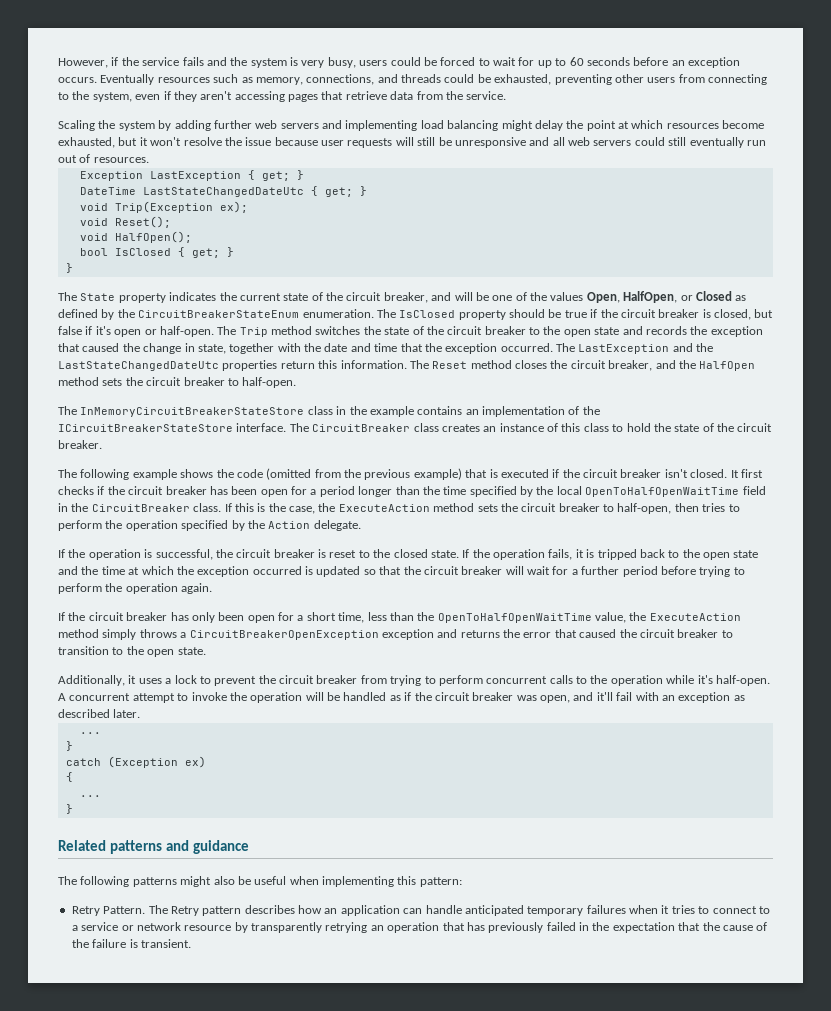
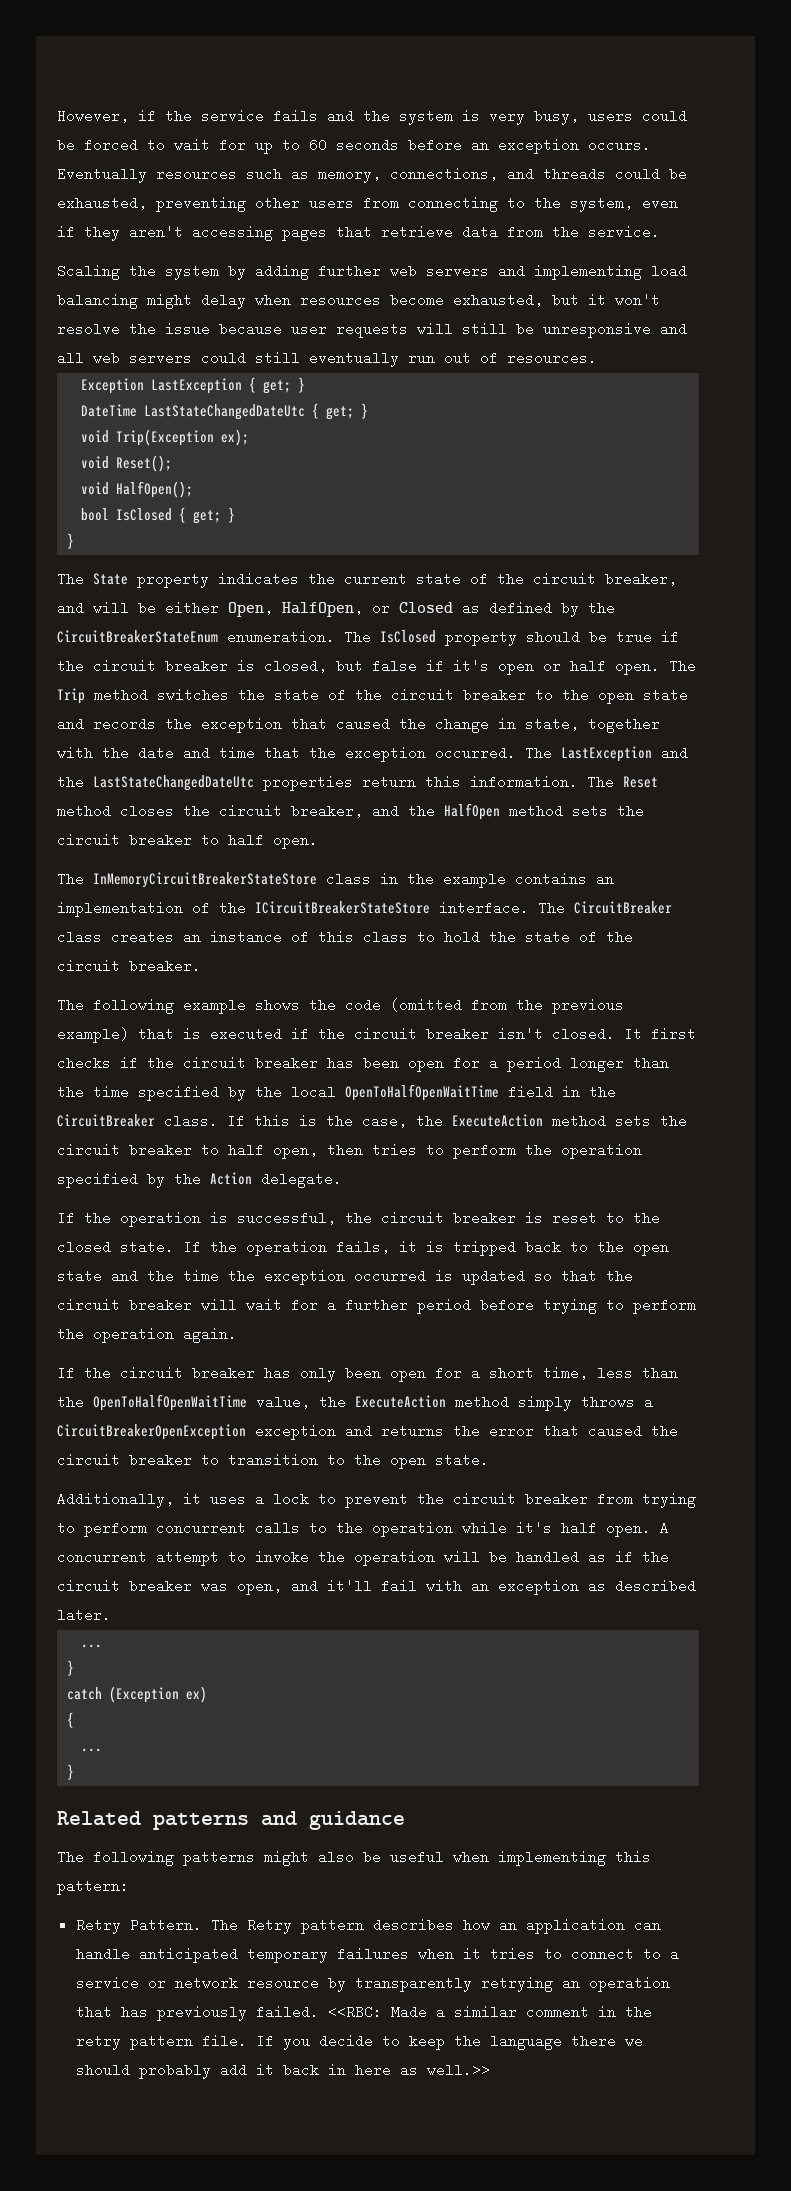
- Scaling the system by adding further web servers and implementing load balancing might delay the point at which resources become exhausted, but it won't resolve the issue because user requests will still be unresponsive and all web servers could still eventually run out of resources.
+ Scaling the system by adding further web servers and implementing load balancing might delay when resources become exhausted, but it won't resolve the issue because user requests will still be unresponsive and all web servers could still eventually run out of resources.
- The State property indicates the current state of the circuit breaker, and will be one of the values Open, HalfOpen, or Closed as defined by the CircuitBreakerStateEnum enumeration.
+ The State property indicates the current state of the circuit breaker, and will be either Open, HalfOpen, or Closed as defined by the CircuitBreakerStateEnum enumeration.
- The IsClosed property should be true if the circuit breaker is closed, but false if it's open or half-open.
+ The IsClosed property should be true if the circuit breaker is closed, but false if it's open or half open.
- The Reset method closes the circuit breaker, and the HalfOpen method sets the circuit breaker to half-open.
+ The Reset method closes the circuit breaker, and the HalfOpen method sets the circuit breaker to half open.
- If this is the case, the ExecuteAction method sets the circuit breaker to half-open, then tries to perform the operation specified by the Action delegate.
+ If this is the case, the ExecuteAction method sets the circuit breaker to half open, then tries to perform the operation specified by the Action delegate.
- If the operation fails, it is tripped back to the open state and the time at which the exception occurred is updated so that the circuit breaker will wait for a further period before trying to perform the operation again.
+ If the operation fails, it is tripped back to the open state and the time the exception occurred is updated so that the circuit breaker will wait for a further period before trying to perform the operation again.
- Additionally, it uses a lock to prevent the circuit breaker from trying to perform concurrent calls to the operation while it's half-open.
+ Additionally, it uses a lock to prevent the circuit breaker from trying to perform concurrent calls to the operation while it's half open.
- The Retry pattern describes how an application can handle anticipated temporary failures when it tries to connect to a service or network resource by transparently retrying an operation that has previously failed in the expectation that the cause of the failure is transient.
+ The Retry pattern describes how an application can handle anticipated temporary failures when it tries to connect to a service or network resource by transparently retrying an operation that has previously failed. <<RBC: Made a similar comment in the retry pattern file. If you decide to keep the language there we should probably add it back in here as well.>>

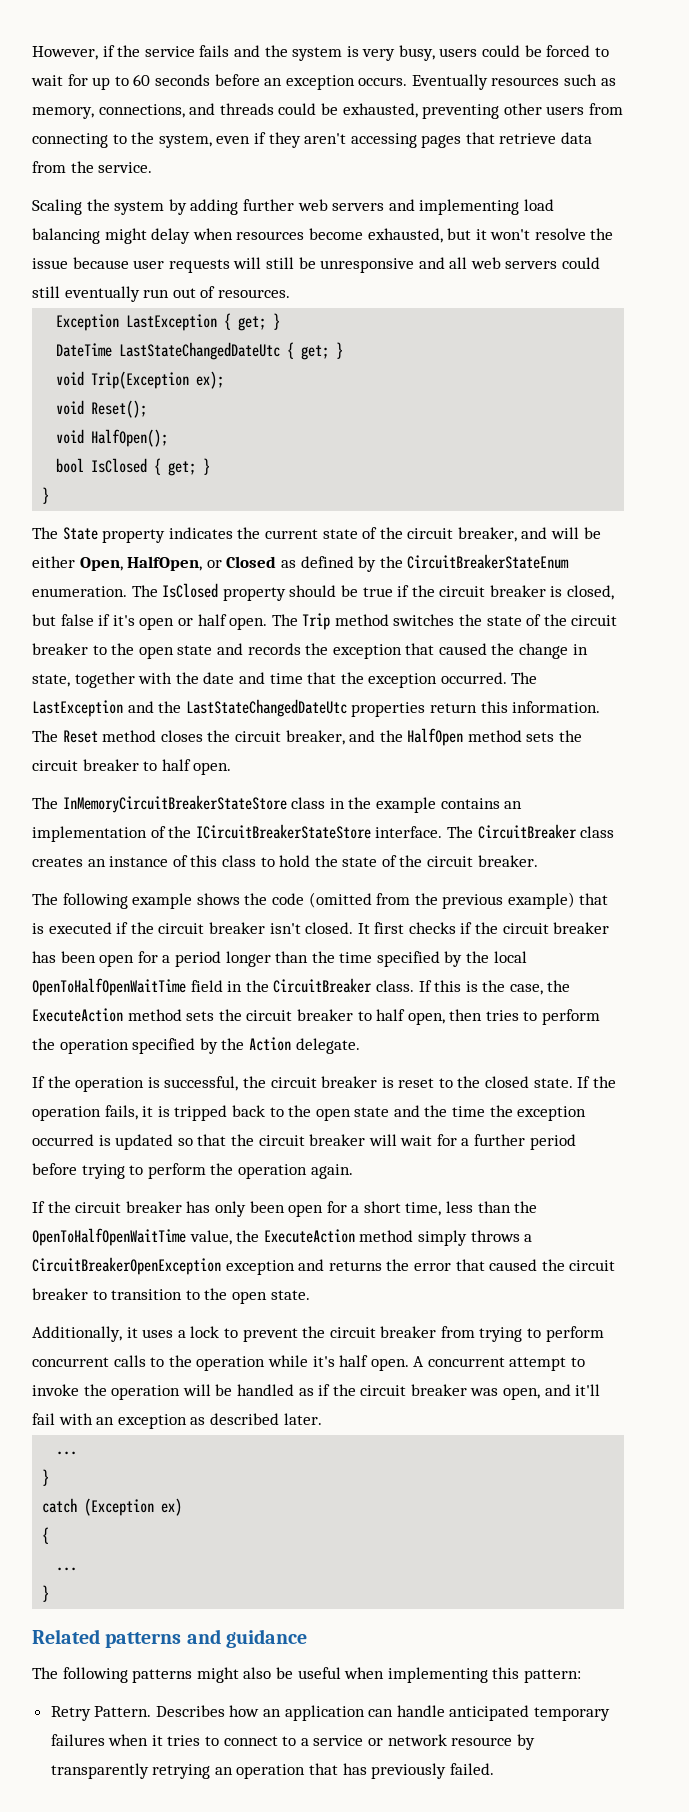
- The Retry pattern describes how an application can handle anticipated temporary failures when it tries to connect to a service or network resource by transparently retrying an operation that has previously failed. <<RBC: Made a similar comment in the retry pattern file. If you decide to keep the language there we should probably add it back in here as well.>>
+ Describes how an application can handle anticipated temporary failures when it tries to connect to a service or network resource by transparently retrying an operation that has previously failed.

